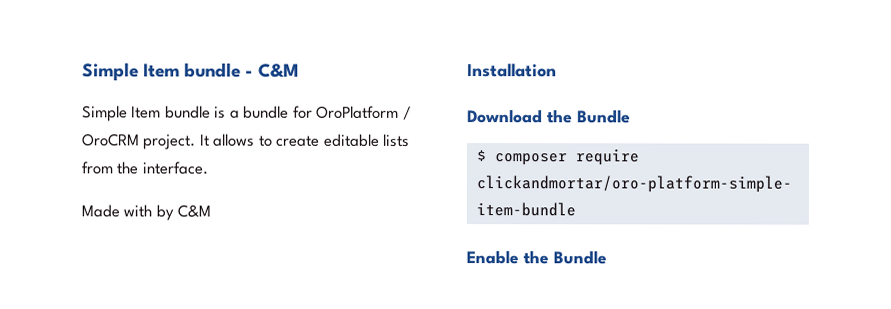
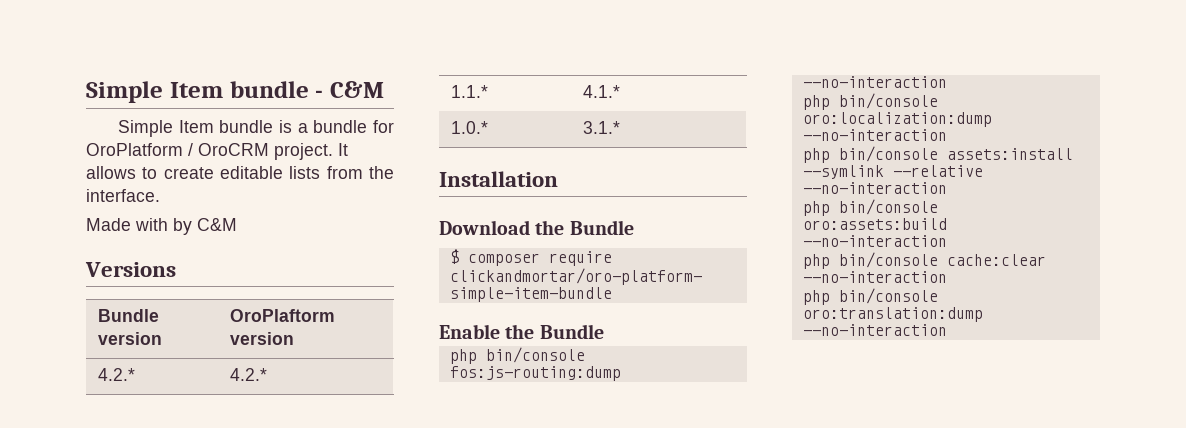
+ Versions
+ Bundle version | OroPlaftorm version
+ 4.2.* | 4.2.*
+ 1.1.* | 4.1.*
+ 1.0.* | 3.1.*
+ php bin/console fos:js-routing:dump --no-interaction
+ php bin/console oro:localization:dump --no-interaction
+ php bin/console assets:install --symlink --relative --no-interaction
+ php bin/console oro:assets:build --no-interaction
+ php bin/console cache:clear --no-interaction
+ php bin/console oro:translation:dump --no-interaction

